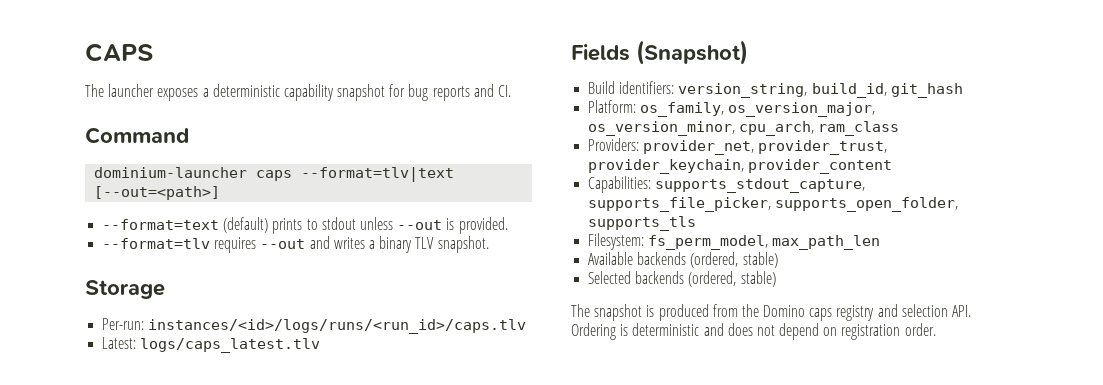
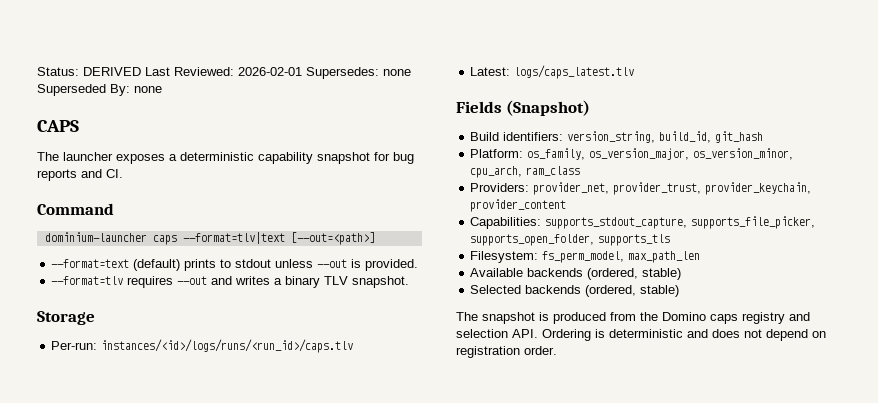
+ Status: DERIVED Last Reviewed: 2026-02-01 Supersedes: none Superseded By: none

